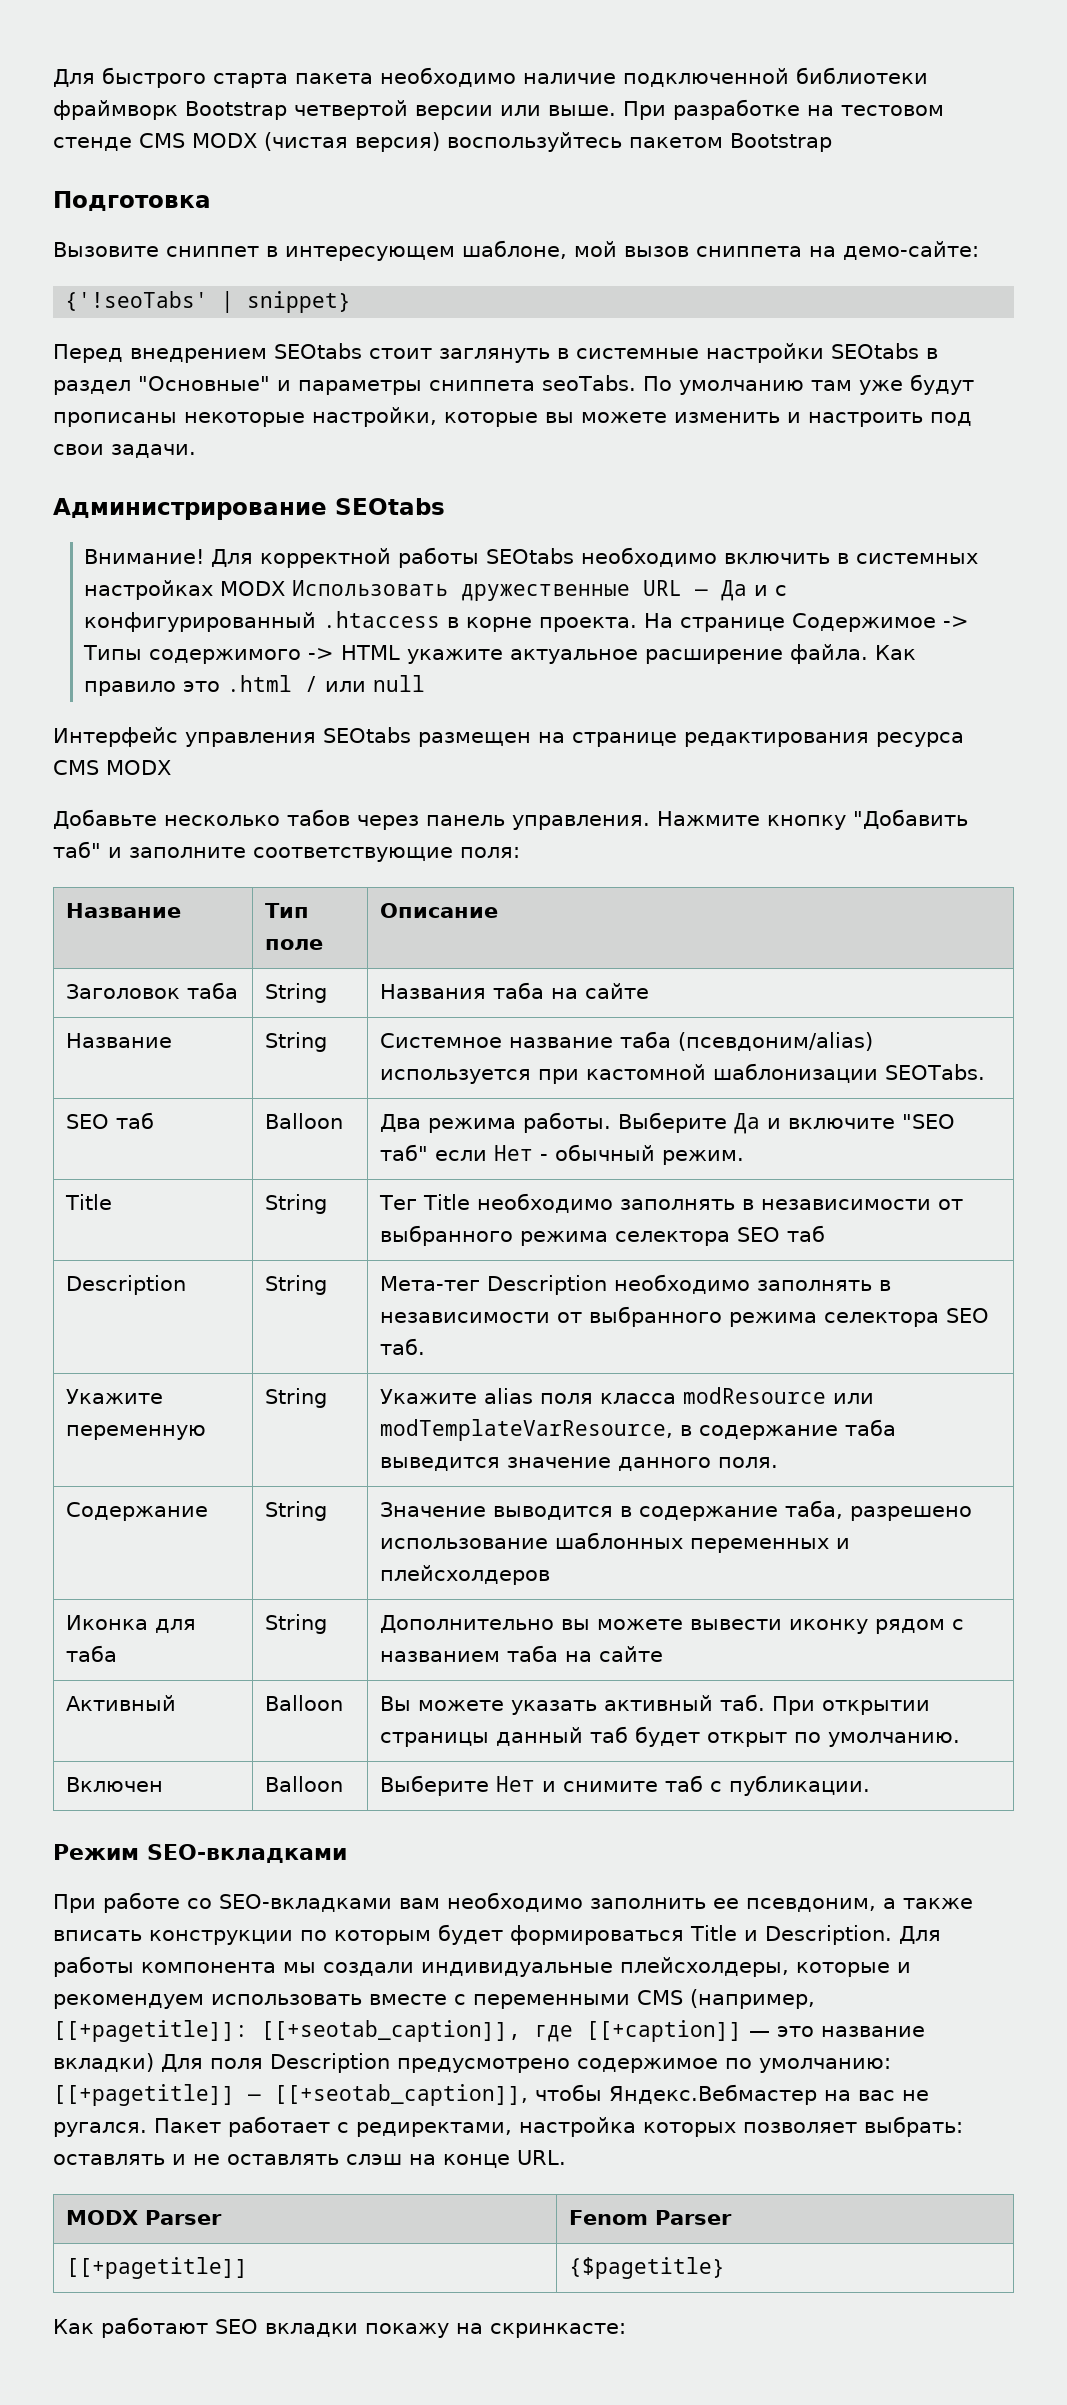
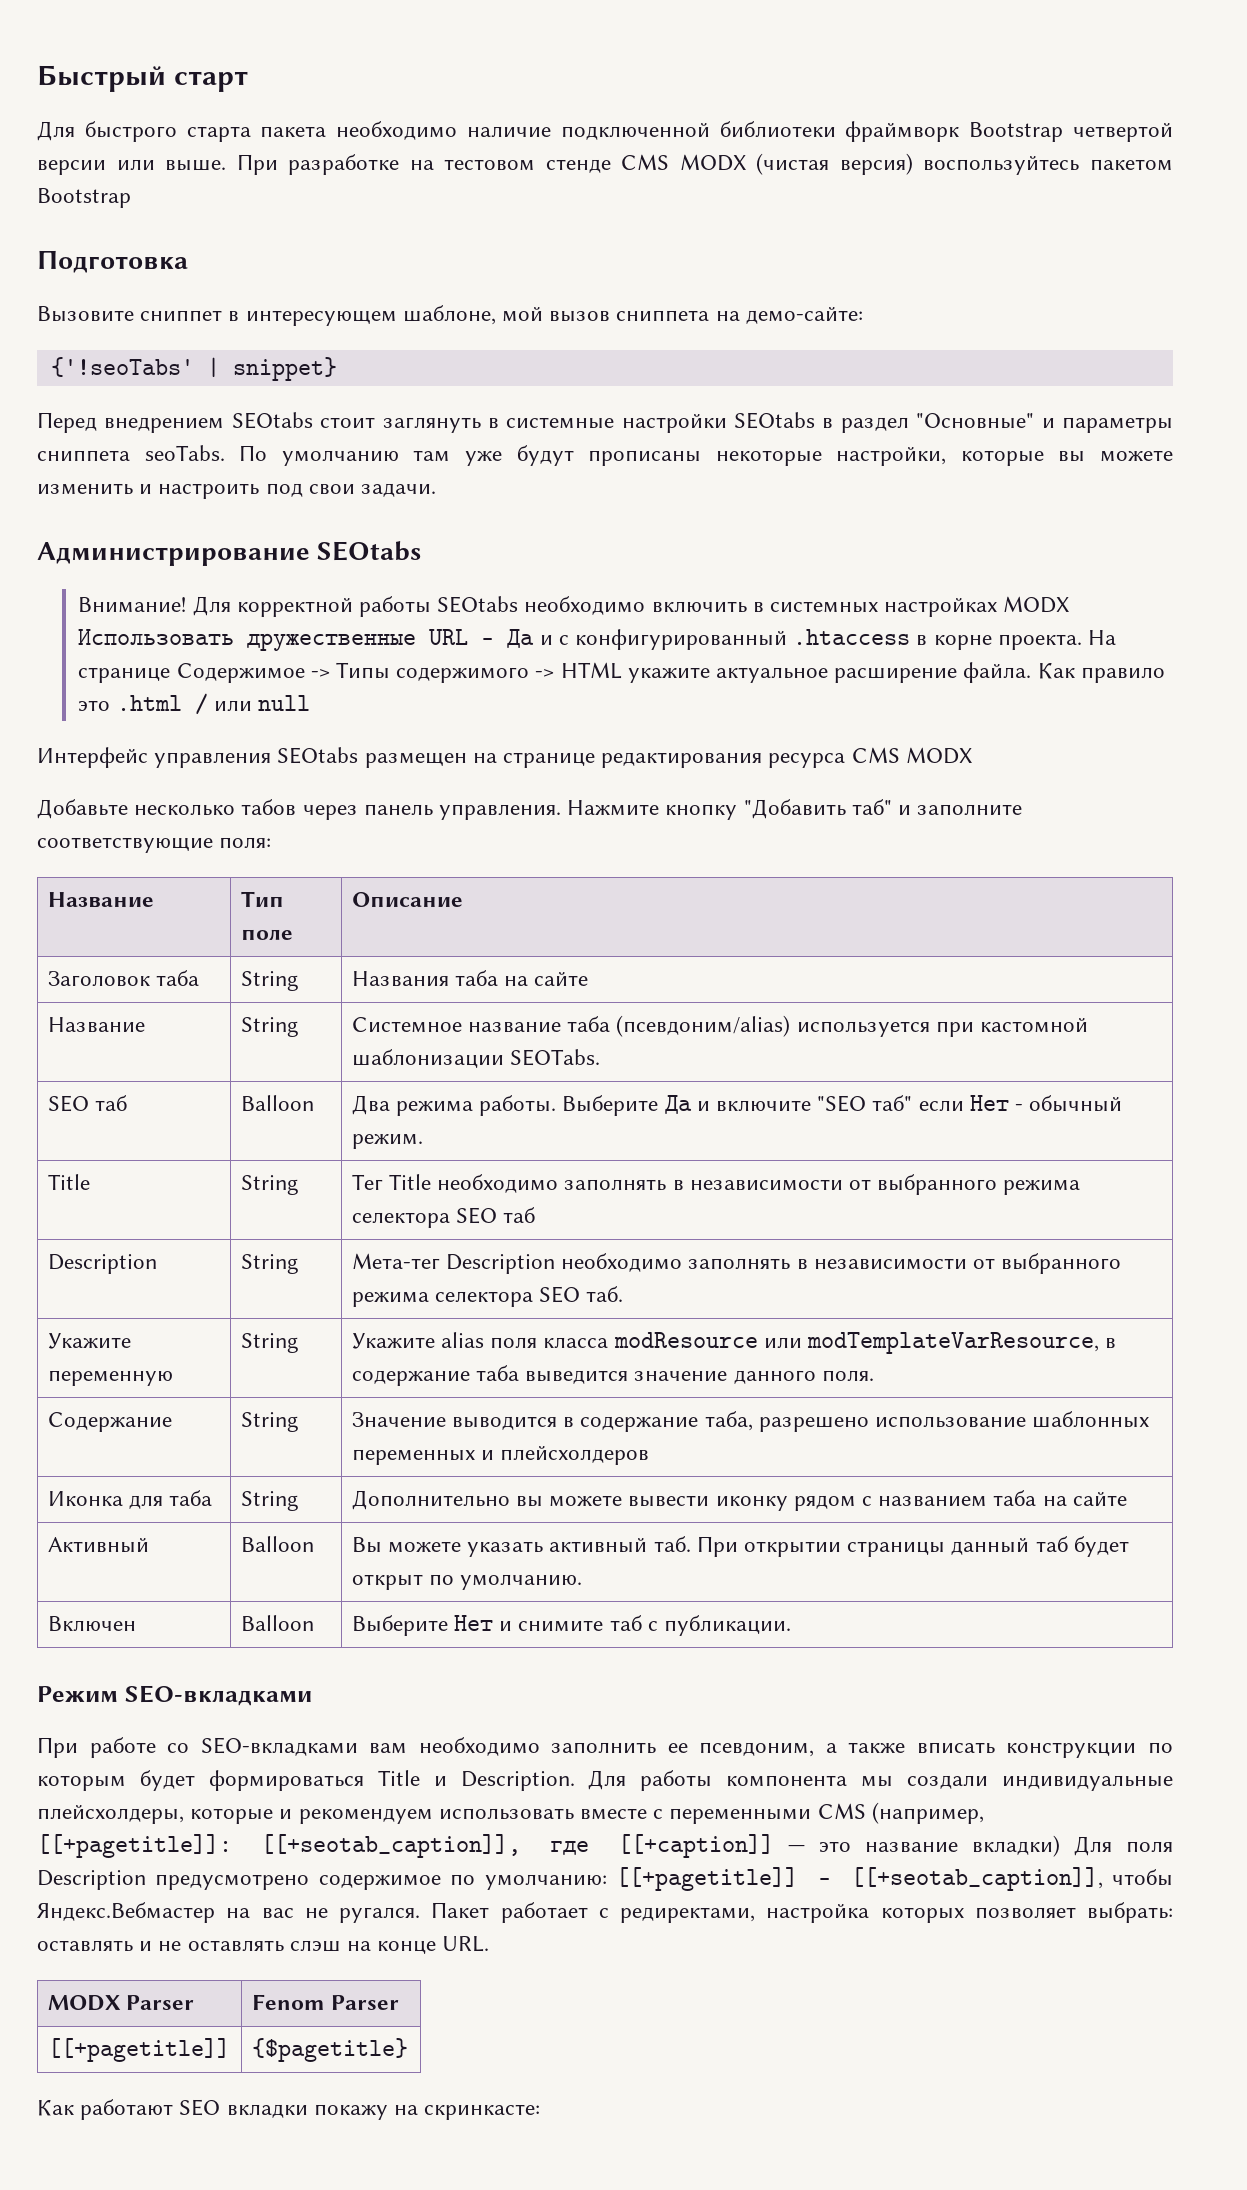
+ Быстрый старт

